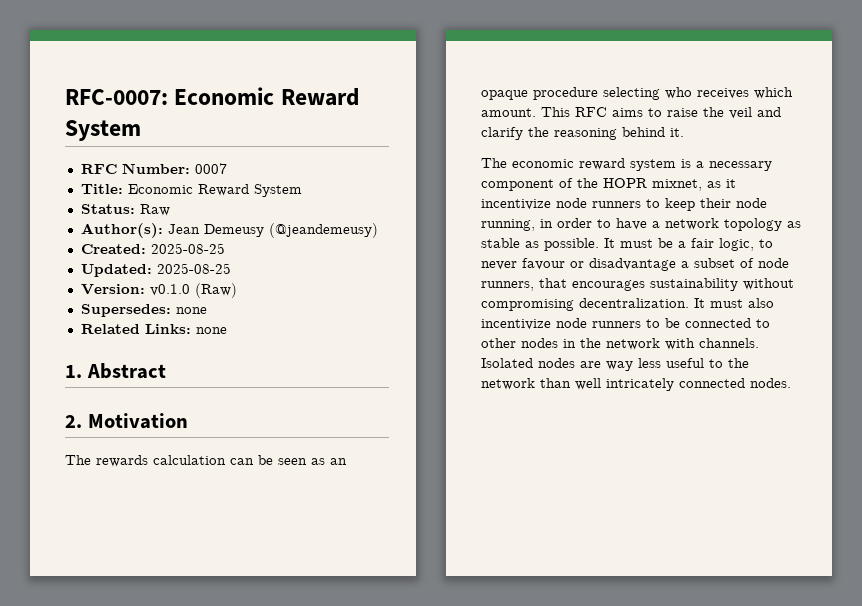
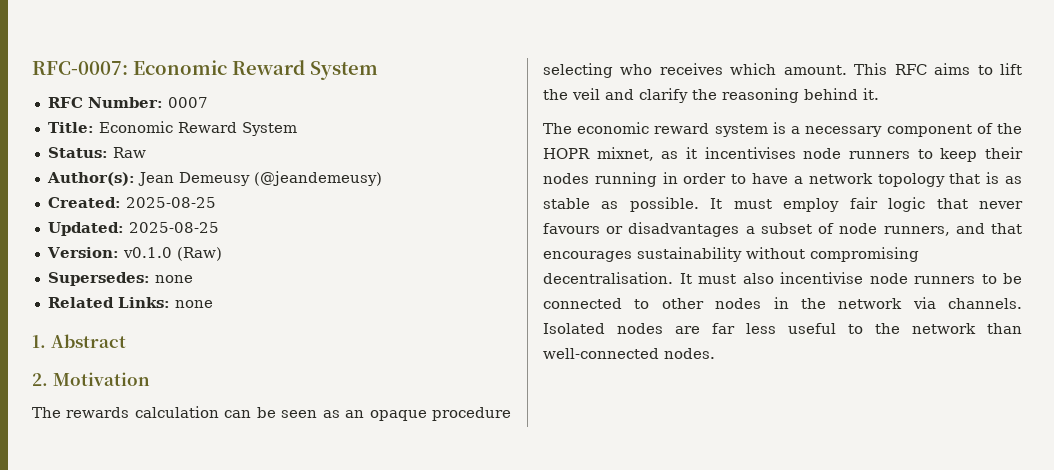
- This RFC aims to raise the veil and clarify the reasoning behind it.
+ This RFC aims to lift the veil and clarify the reasoning behind it.
- The economic reward system is a necessary component of the HOPR mixnet, as it incentivize node runners to keep their node running, in order to have a network topology as stable as possible.
+ The economic reward system is a necessary component of the HOPR mixnet, as it incentivises node runners to keep their nodes running in order to have a network topology that is as stable as possible.
- It must be a fair logic, to never favour or disadvantage a subset of node runners, that encourages sustainability without compromising decentralization.
+ It must employ fair logic that never favours or disadvantages a subset of node runners, and that encourages sustainability without compromising decentralisation.
- It must also incentivize node runners to be connected to other nodes in the network with channels.
+ It must also incentivise node runners to be connected to other nodes in the network via channels.
- Isolated nodes are way less useful to the network than well intricately connected nodes.
+ Isolated nodes are far less useful to the network than well-connected nodes.

